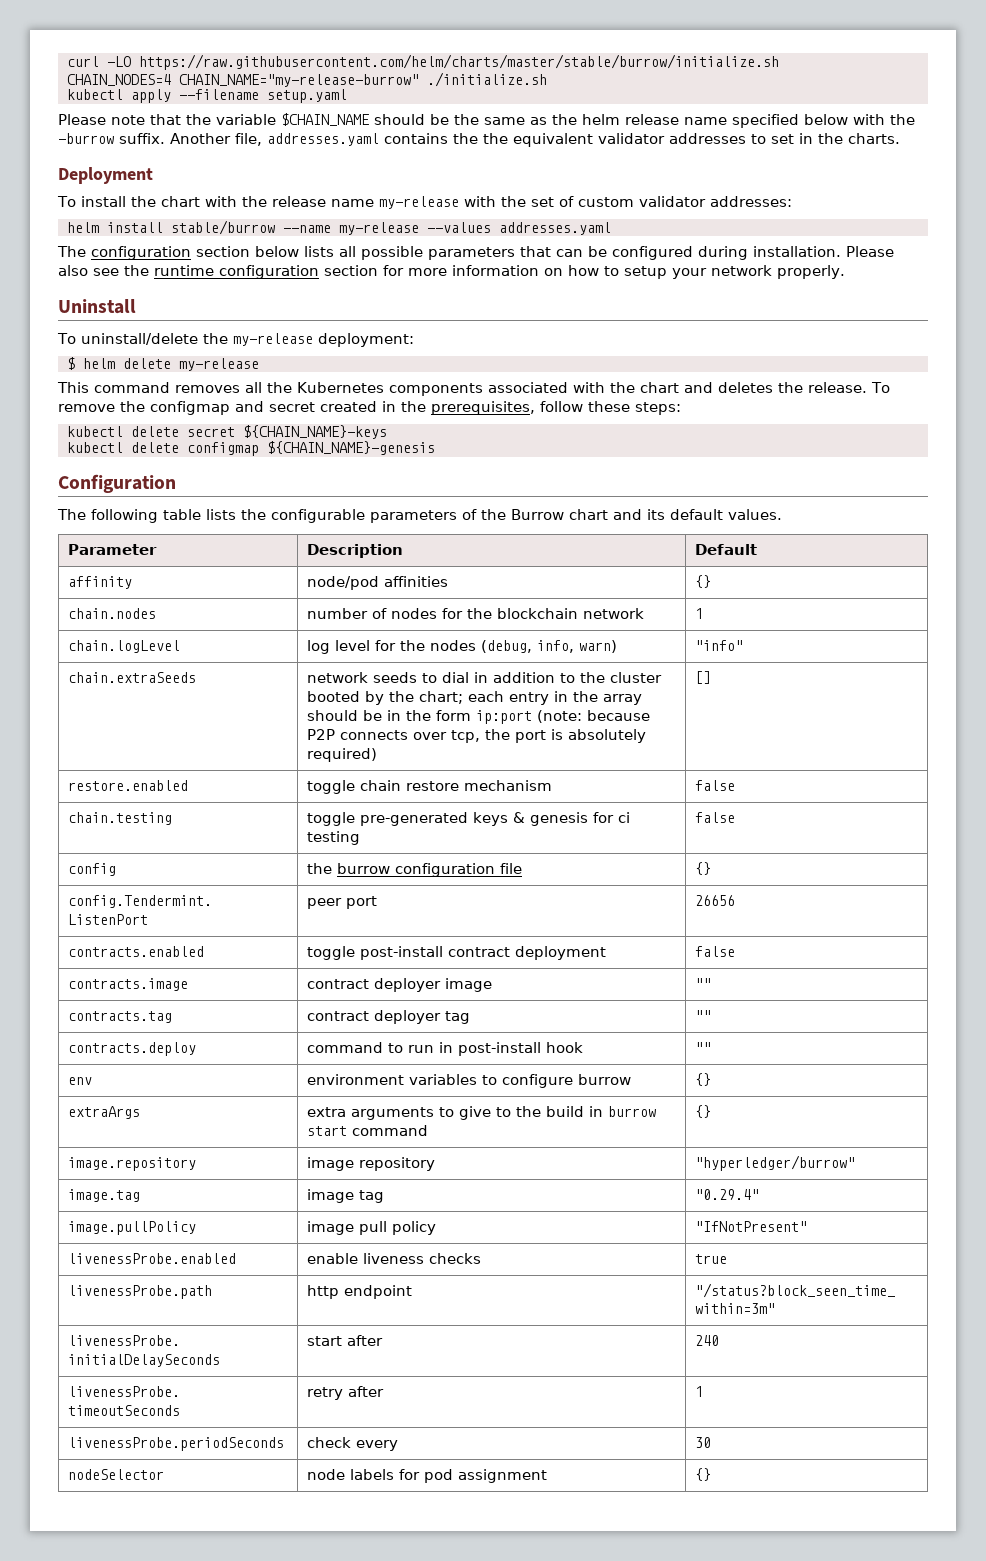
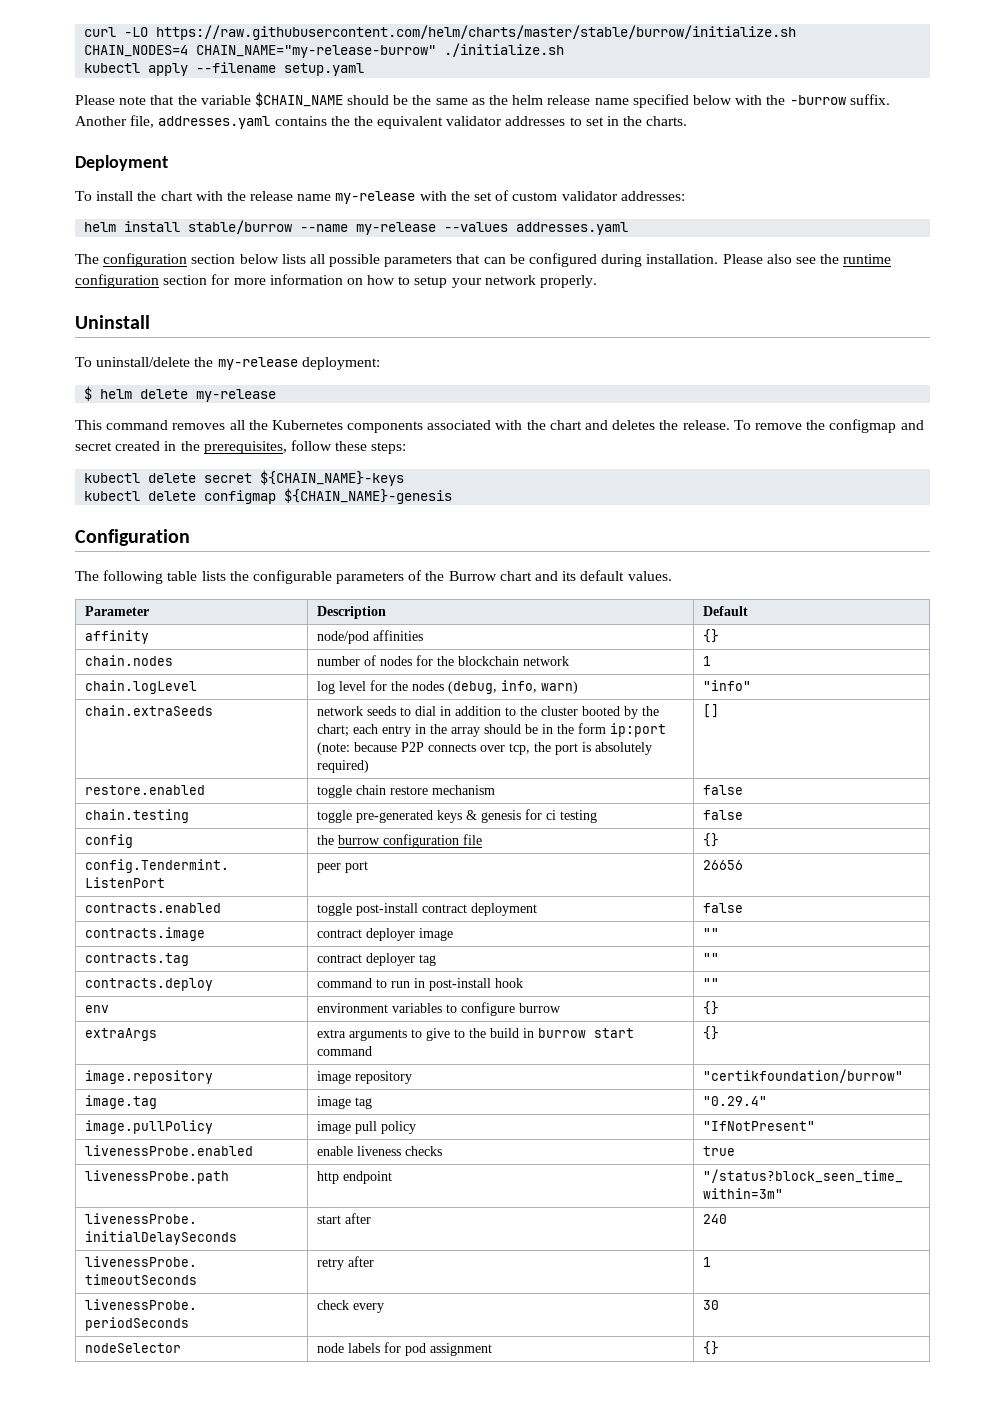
- image.repository | image repository | "hyperledger/burrow"
+ image.repository | image repository | "certikfoundation/burrow"

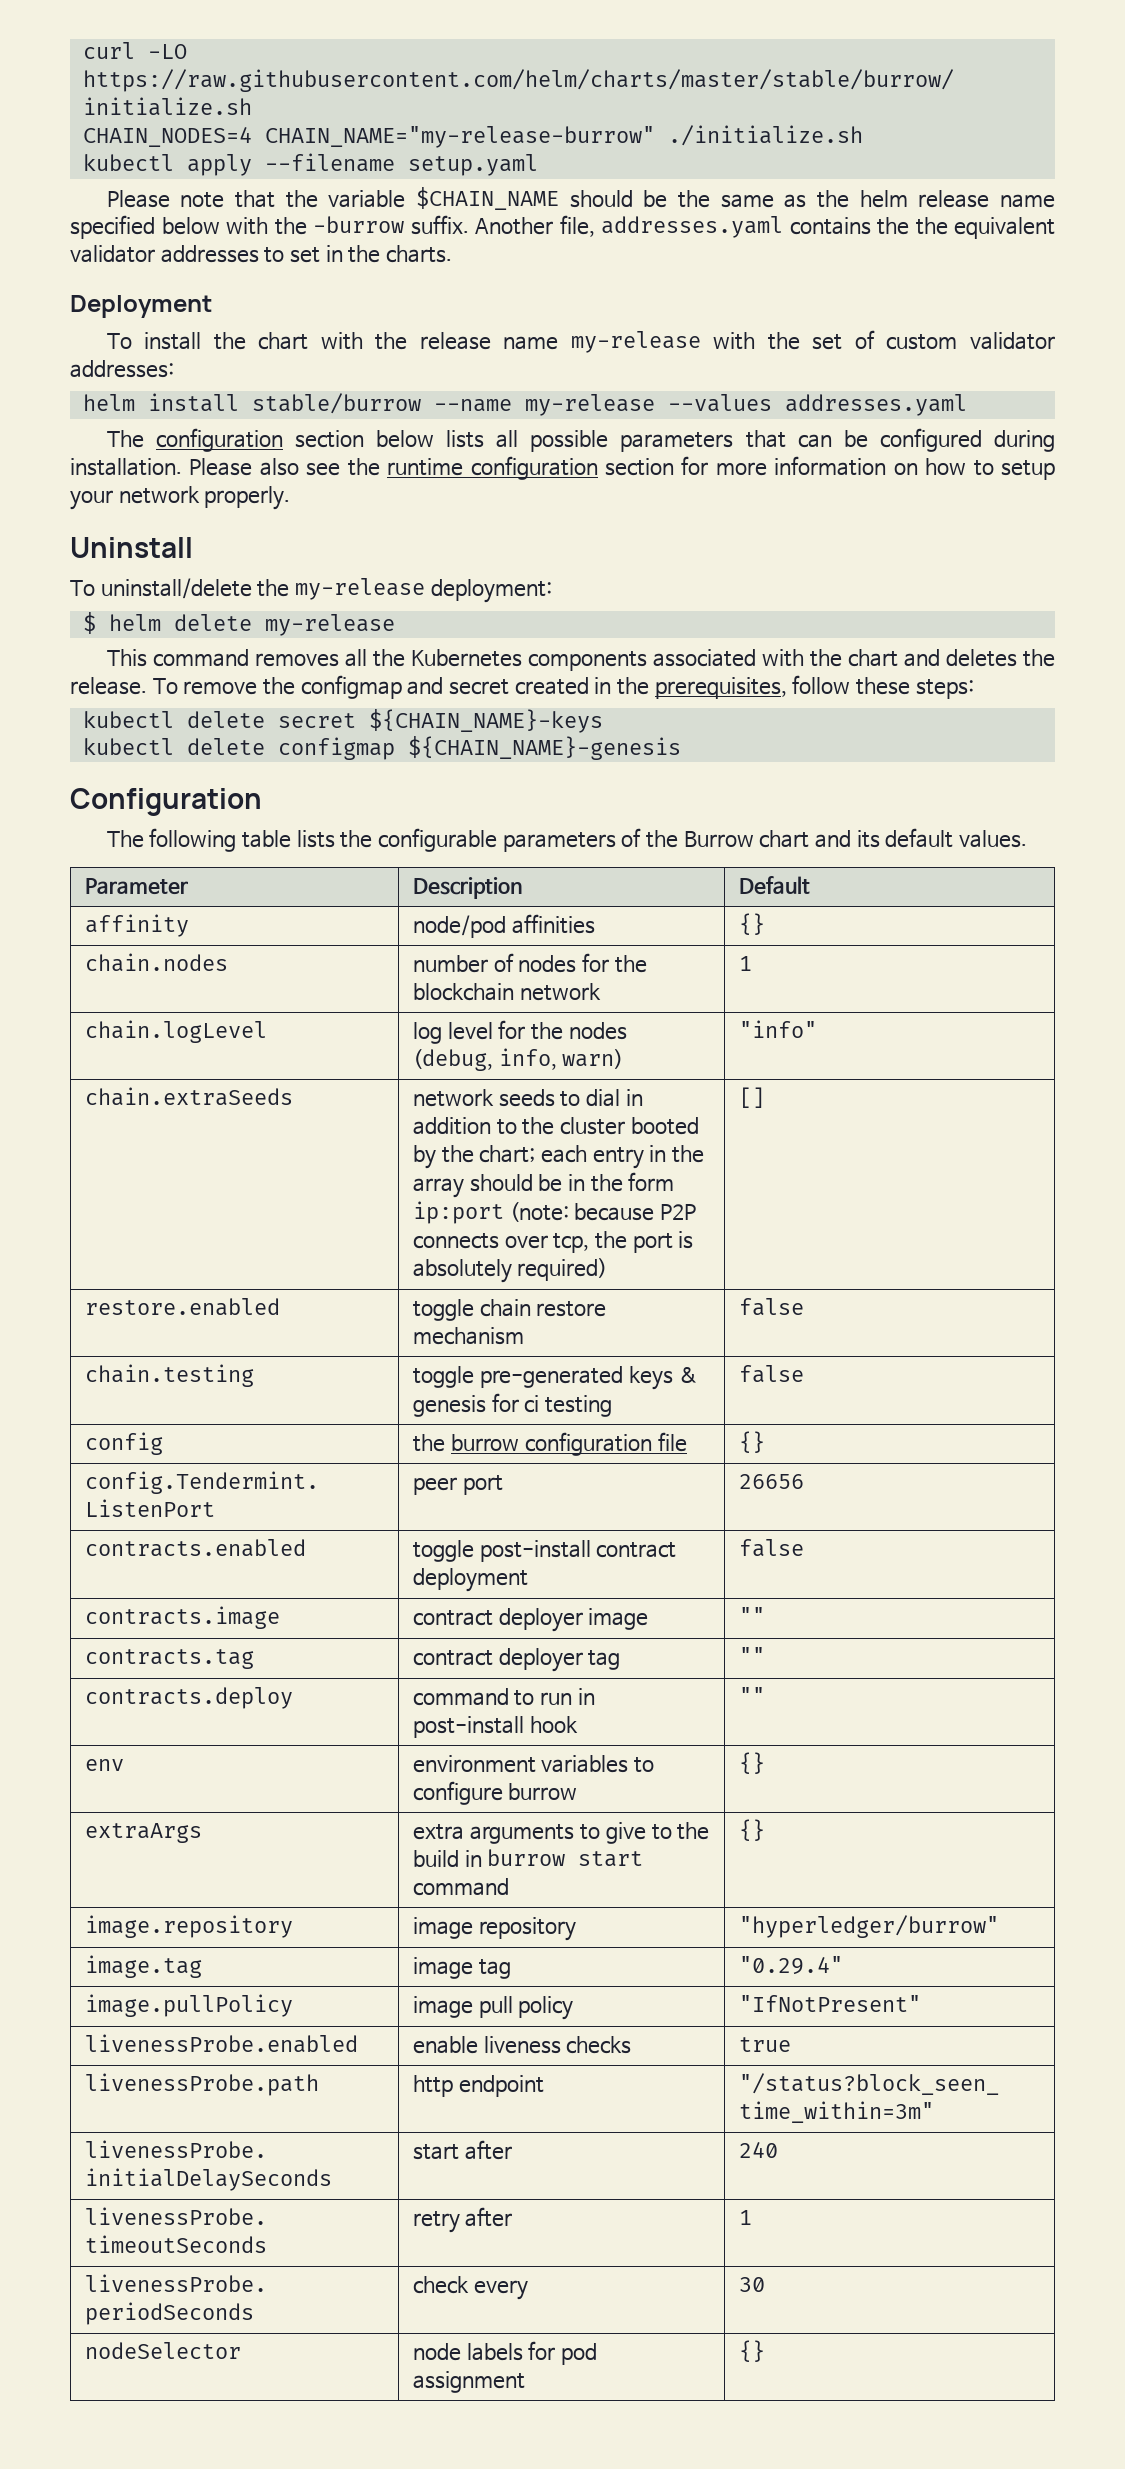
- image.repository | image repository | "certikfoundation/burrow"
+ image.repository | image repository | "hyperledger/burrow"

